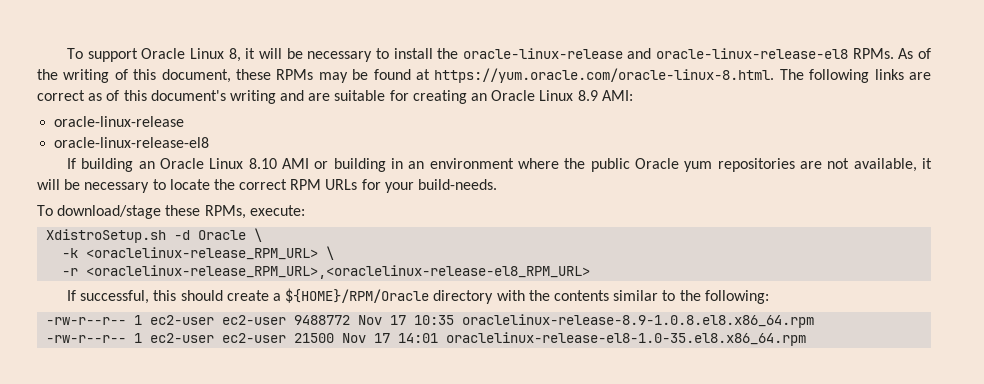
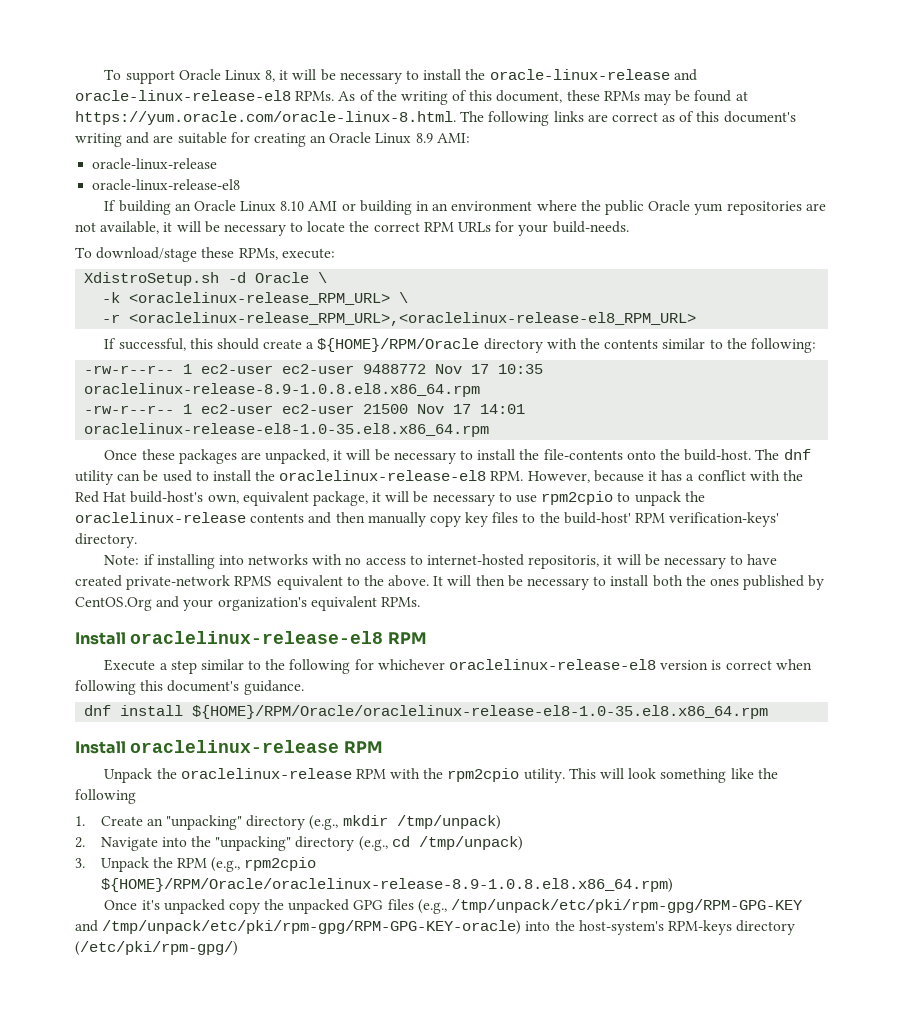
+ Once these packages are unpacked, it will be necessary to install the file-contents onto the build-host. The dnf utility can be used to install the oraclelinux-release-el8 RPM. However, because it has a conflict with the Red Hat build-host's own, equivalent package, it will be necessary to use rpm2cpio to unpack the oraclelinux-release contents and then manually copy key files to the build-host' RPM verification-keys' directory.
+ Note: if installing into networks with no access to internet-hosted repositoris, it will be necessary to have created private-network RPMS equivalent to the above. It will then be necessary to install both the ones published by CentOS.Org and your organization's equivalent RPMs.
+ Install oraclelinux-release-el8 RPM
+ Execute a step similar to the following for whichever oraclelinux-release-el8 version is correct when following this document's guidance.
+ dnf install ${HOME}/RPM/Oracle/oraclelinux-release-el8-1.0-35.el8.x86_64.rpm
+ Install oraclelinux-release RPM
+ Unpack the oraclelinux-release RPM with the rpm2cpio utility. This will look something like the following
+ 1. Create an "unpacking" directory (e.g., mkdir /tmp/unpack)
+ 2. Navigate into the "unpacking" directory (e.g., cd /tmp/unpack)
+ 3. Unpack the RPM (e.g., rpm2cpio ${HOME}/RPM/Oracle/oraclelinux-release-8.9-1.0.8.el8.x86_64.rpm)
+ Once it's unpacked copy the unpacked GPG files (e.g., /tmp/unpack/etc/pki/rpm-gpg/RPM-GPG-KEY and /tmp/unpack/etc/pki/rpm-gpg/RPM-GPG-KEY-oracle) into the host-system's RPM-keys directory (/etc/pki/rpm-gpg/)

